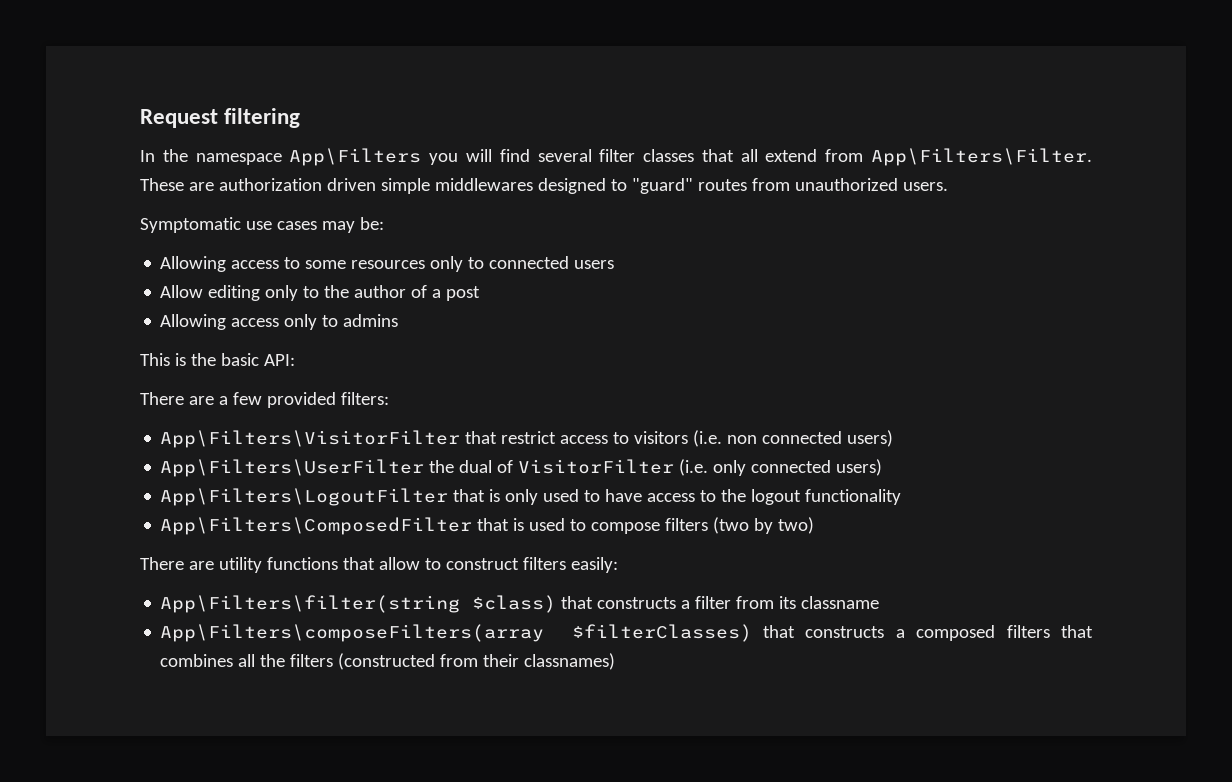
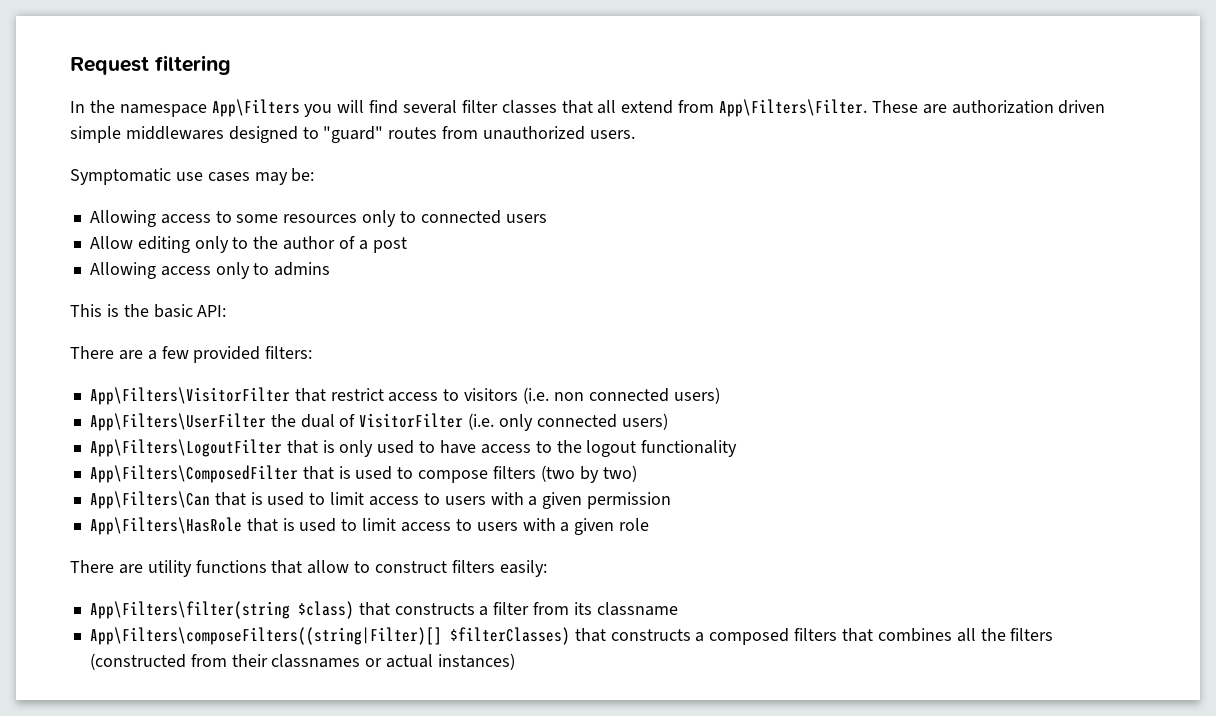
+ App\Filters\Can that is used to limit access to users with a given permission
+ App\Filters\HasRole that is used to limit access to users with a given role
- App\Filters\composeFilters(array $filterClasses) that constructs a composed filters that combines all the filters (constructed from their classnames)
+ App\Filters\composeFilters((string|Filter)[] $filterClasses) that constructs a composed filters that combines all the filters (constructed from their classnames or actual instances)

